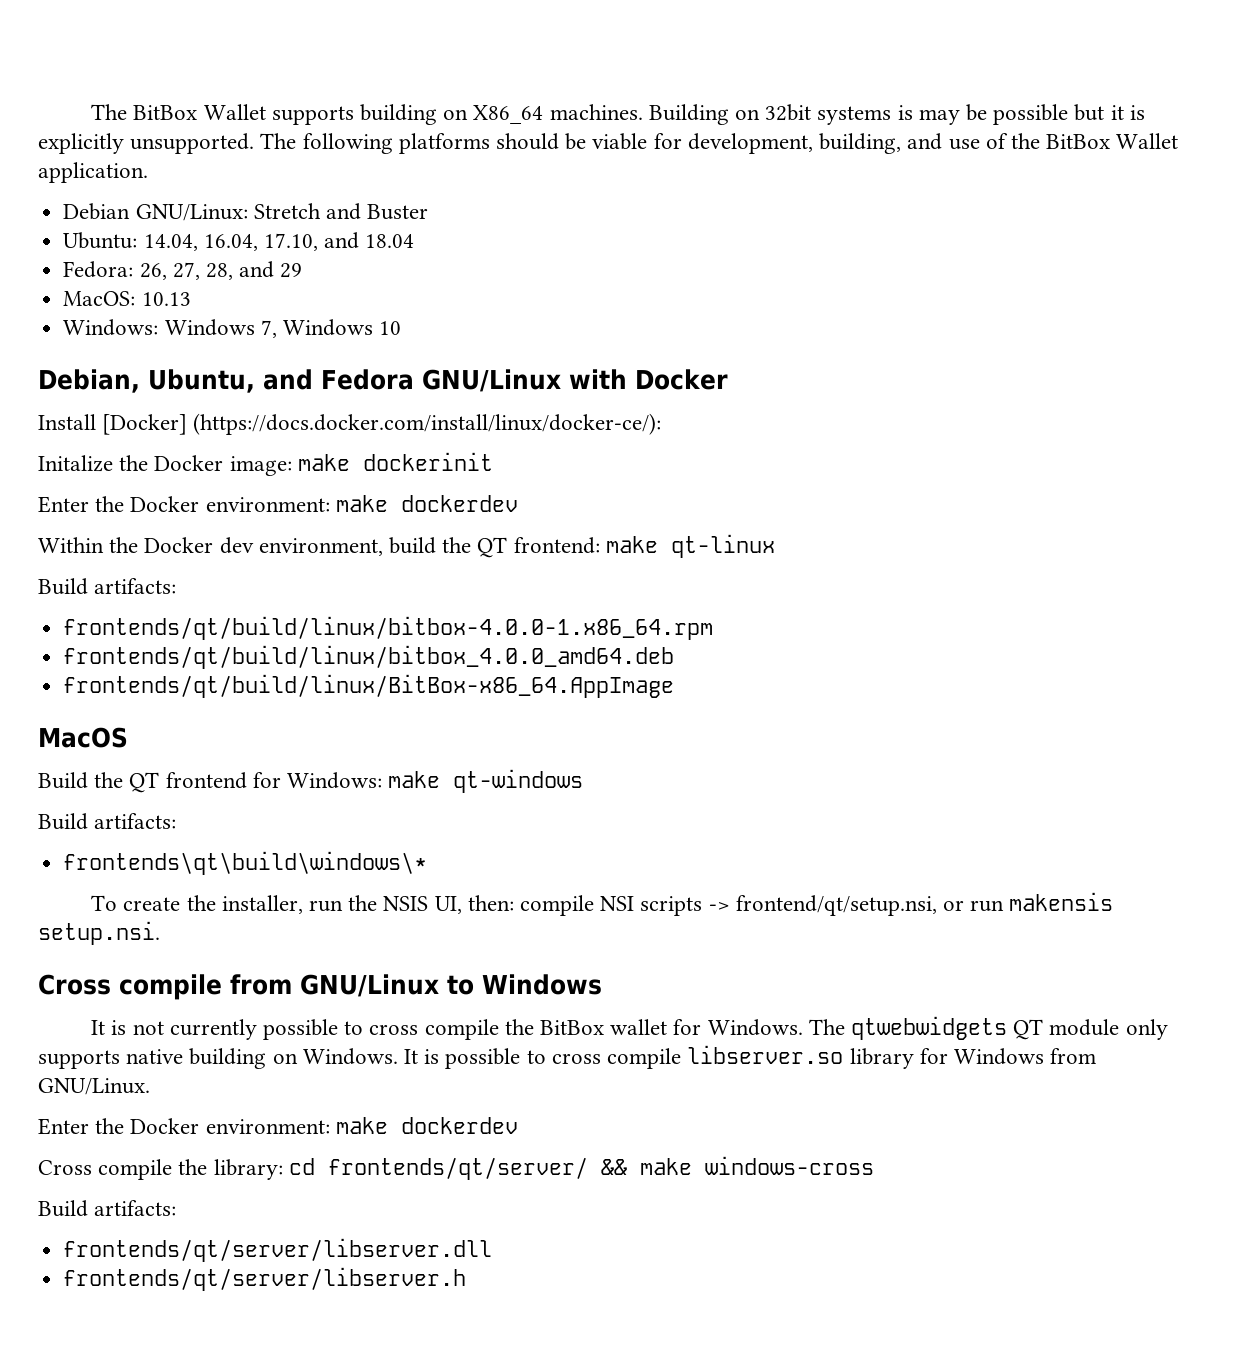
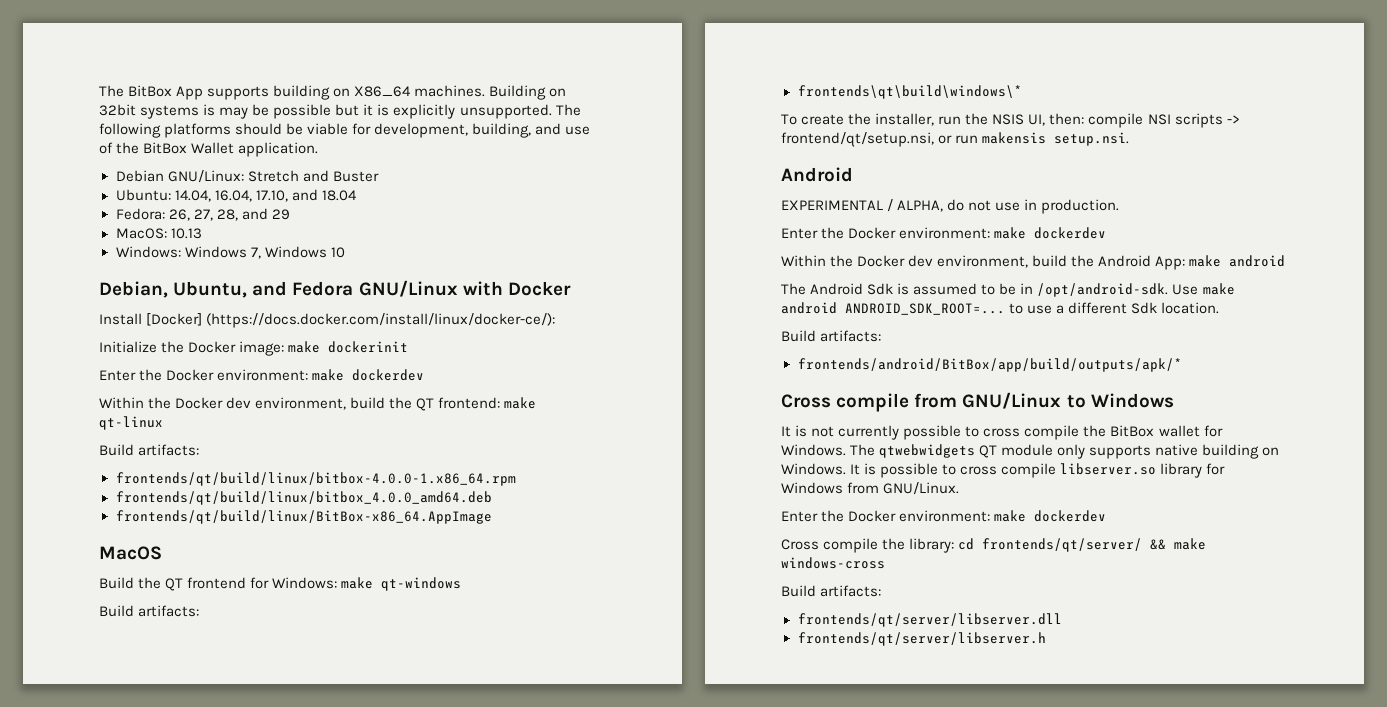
- The BitBox Wallet supports building on X86_64 machines.
+ The BitBox App supports building on X86_64 machines.
- Initalize the Docker image: make dockerinit
+ Initialize the Docker image: make dockerinit
  To create the installer, run the NSIS UI, then: compile NSI scripts -> frontend/qt/setup.nsi, or run makensis setup.nsi.
+ Android
+ EXPERIMENTAL / ALPHA, do not use in production.
+ Enter the Docker environment: make dockerdev
+ Within the Docker dev environment, build the Android App: make android
+ The Android Sdk is assumed to be in /opt/android-sdk. Use make android ANDROID_SDK_ROOT=... to use a different Sdk location.
+ Build artifacts:
+ frontends/android/BitBox/app/build/outputs/apk/*

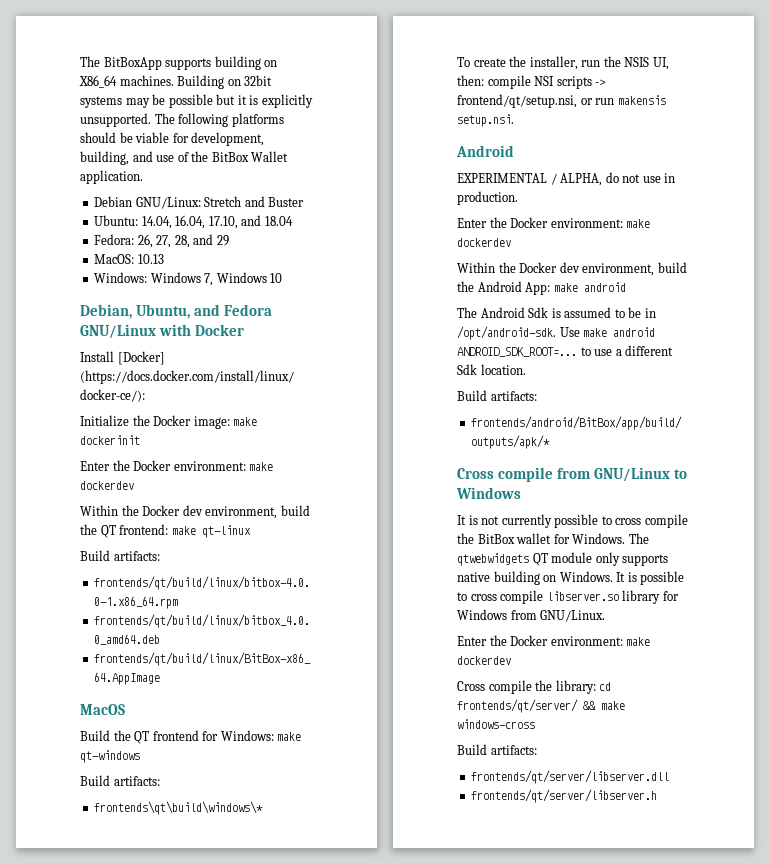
- The BitBox App supports building on X86_64 machines.
+ The BitBoxApp supports building on X86_64 machines.
- Building on 32bit systems is may be possible but it is explicitly unsupported.
+ Building on 32bit systems may be possible but it is explicitly unsupported.

